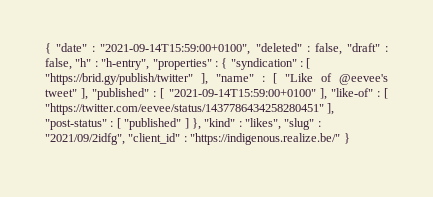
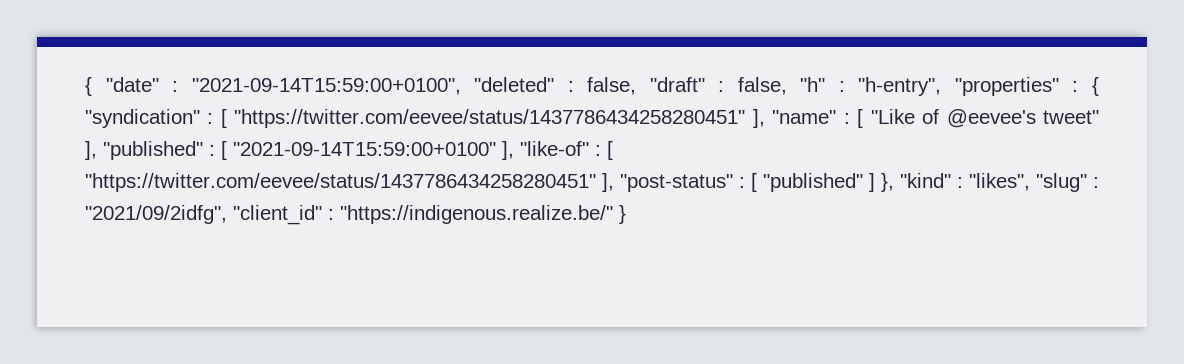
- { "date" : "2021-09-14T15:59:00+0100", "deleted" : false, "draft" : false, "h" : "h-entry", "properties" : { "syndication" : [ "https://brid.gy/publish/twitter" ], "name" : [ "Like of @eevee's tweet" ], "published" : [ "2021-09-14T15:59:00+0100" ], "like-of" : [ "https://twitter.com/eevee/status/1437786434258280451" ], "post-status" : [ "published" ] }, "kind" : "likes", "slug" : "2021/09/2idfg", "client_id" : "https://indigenous.realize.be/" }
+ { "date" : "2021-09-14T15:59:00+0100", "deleted" : false, "draft" : false, "h" : "h-entry", "properties" : { "syndication" : [ "https://twitter.com/eevee/status/1437786434258280451" ], "name" : [ "Like of @eevee's tweet" ], "published" : [ "2021-09-14T15:59:00+0100" ], "like-of" : [ "https://twitter.com/eevee/status/1437786434258280451" ], "post-status" : [ "published" ] }, "kind" : "likes", "slug" : "2021/09/2idfg", "client_id" : "https://indigenous.realize.be/" }

